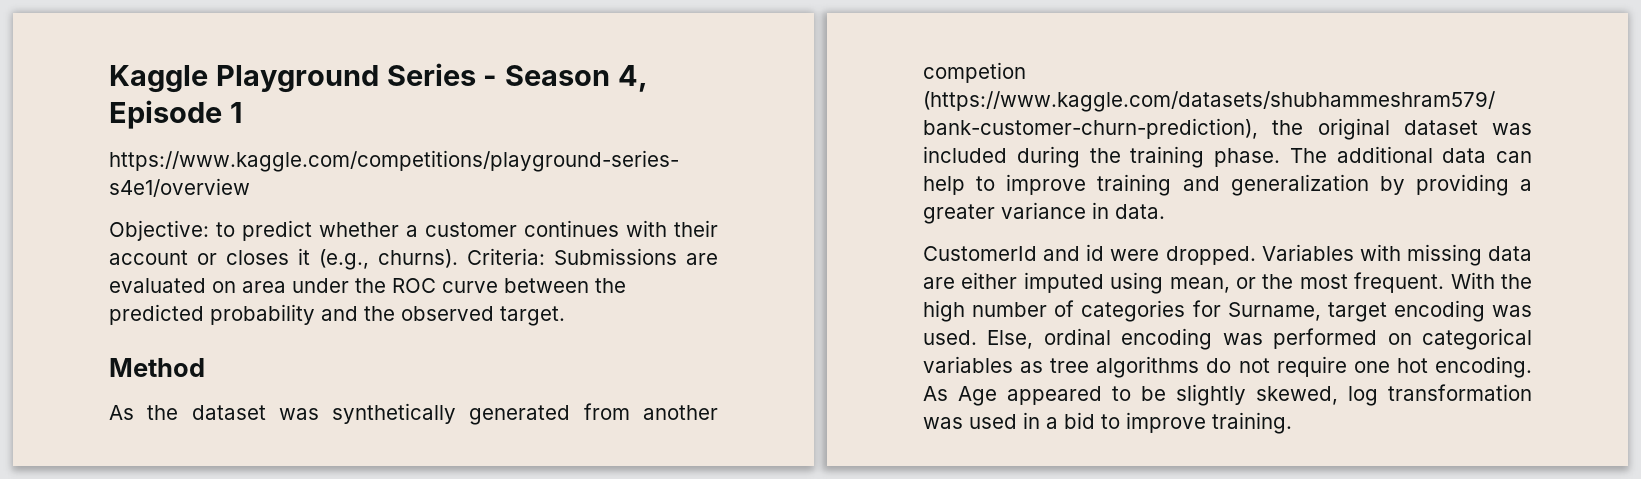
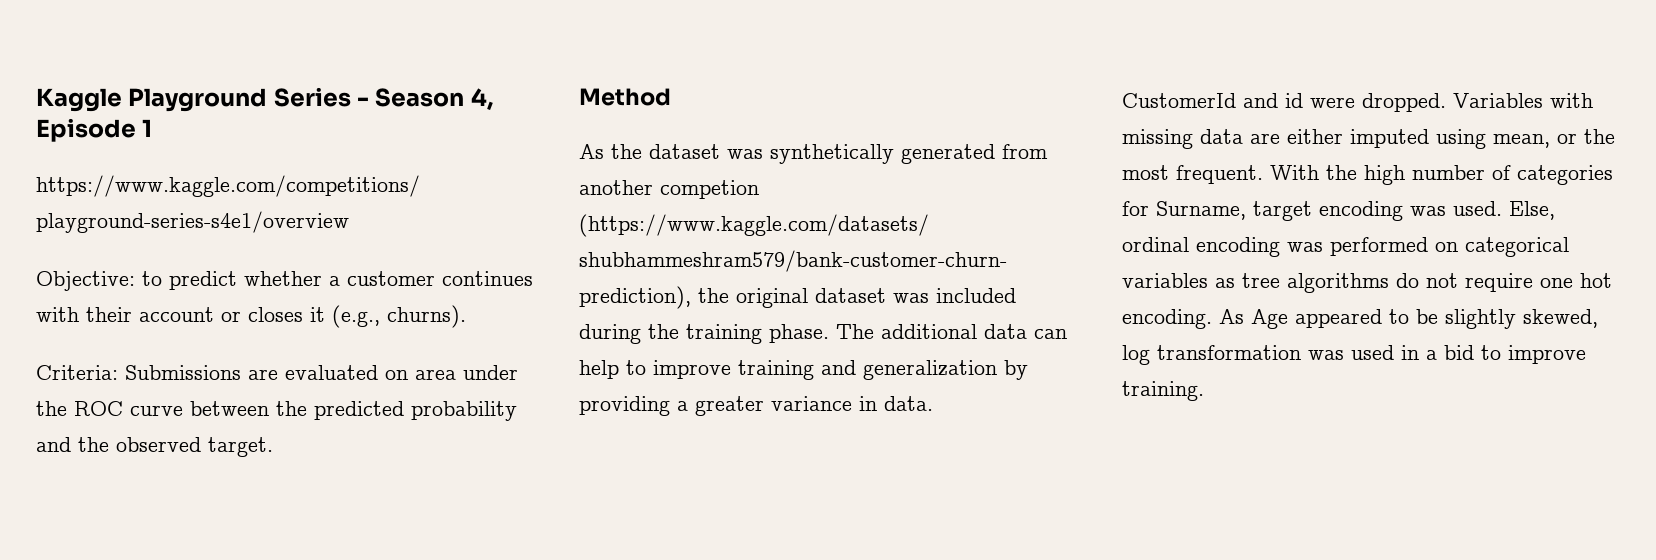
- Objective: to predict whether a customer continues with their account or closes it (e.g., churns). Criteria: Submissions are evaluated on area under the ROC curve between the predicted probability and the observed target.
+ Objective: to predict whether a customer continues with their account or closes it (e.g., churns).
+ Criteria: Submissions are evaluated on area under the ROC curve between the predicted probability and the observed target.

